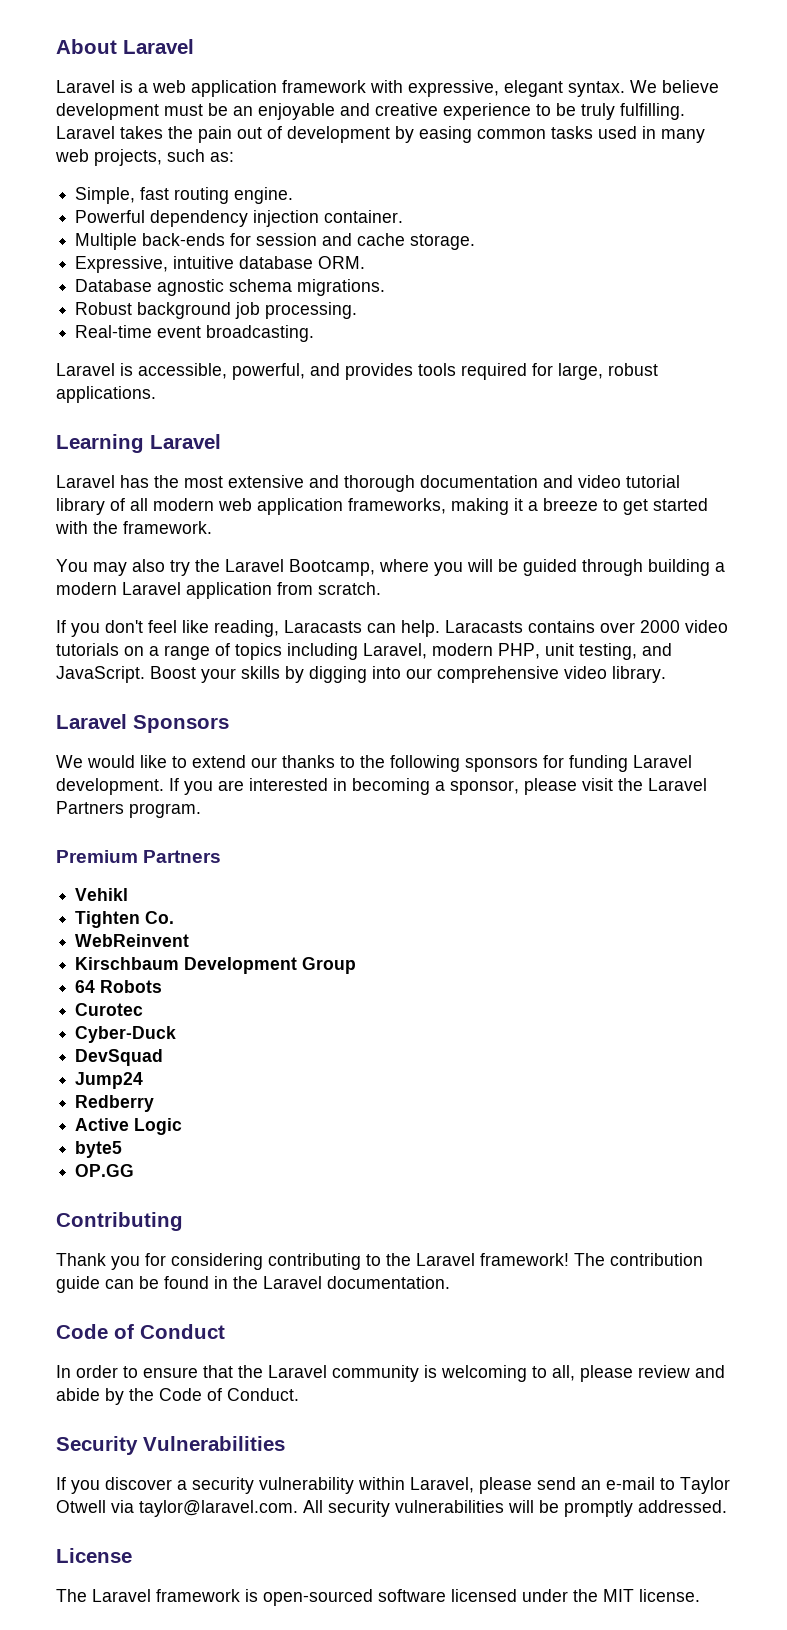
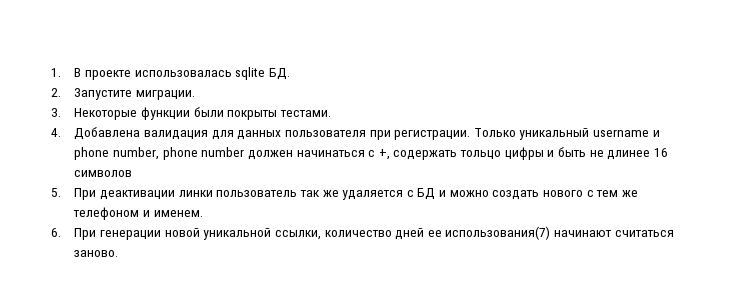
- About Laravel
- Laravel is a web application framework with expressive, elegant syntax. We believe development must be an enjoyable and creative experience to be truly fulfilling. Laravel takes the pain out of development by easing common tasks used in many web projects, such as:
- Simple, fast routing engine.
- Powerful dependency injection container.
- Multiple back-ends for session and cache storage.
- Expressive, intuitive database ORM.
- Database agnostic schema migrations.
- Robust background job processing.
- Real-time event broadcasting.
- Laravel is accessible, powerful, and provides tools required for large, robust applications.
- Learning Laravel
- Laravel has the most extensive and thorough documentation and video tutorial library of all modern web application frameworks, making it a breeze to get started with the framework.
- You may also try the Laravel Bootcamp, where you will be guided through building a modern Laravel application from scratch.
- If you don't feel like reading, Laracasts can help. Laracasts contains over 2000 video tutorials on a range of topics including Laravel, modern PHP, unit testing, and JavaScript. Boost your skills by digging into our comprehensive video library.
- Laravel Sponsors
- We would like to extend our thanks to the following sponsors for funding Laravel development. If you are interested in becoming a sponsor, please visit the Laravel Partners program.
- Premium Partners
- Vehikl
- Tighten Co.
- WebReinvent
- Kirschbaum Development Group
- 64 Robots
- Curotec
- Cyber-Duck
- DevSquad
- Jump24
- Redberry
- Active Logic
- byte5
- OP.GG
- Contributing
- Thank you for considering contributing to the Laravel framework! The contribution guide can be found in the Laravel documentation.
- Code of Conduct
- In order to ensure that the Laravel community is welcoming to all, please review and abide by the Code of Conduct.
- Security Vulnerabilities
- If you discover a security vulnerability within Laravel, please send an e-mail to Taylor Otwell via taylor@laravel.com. All security vulnerabilities will be promptly addressed.
- License
- The Laravel framework is open-sourced software licensed under the MIT license.
+ 1. В проекте использовалась sqlite БД.
+ 2. Запустите миграции.
+ 3. Некоторые функции были покрыты тестами.
+ 4. Добавлена валидация для данных пользователя при регистрации. Только уникальный username и phone number, phone number должен начинаться с +, содержать тольцо цифры и быть не длинее 16 символов
+ 5. При деактивации линки пользователь так же удаляется с БД и можно создать нового с тем же телефоном и именем.
+ 6. При генерации новой уникальной ссылки, количество дней ее использования(7) начинают считаться заново.

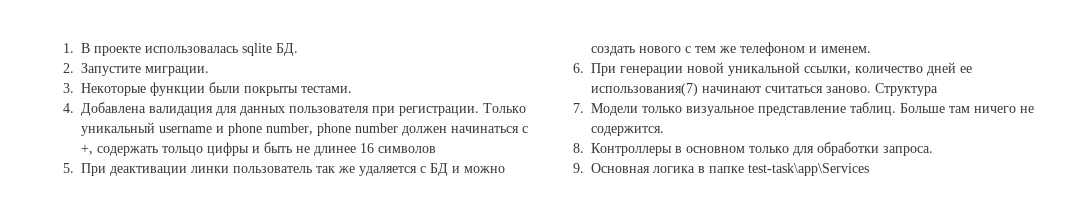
+ Структура
+ 7. Модели только визуальное представление таблиц. Больше там ничего не содержится.
+ 8. Контроллеры в основном только для обработки запроса.
+ 9. Основная логика в папке test-task\app\Services

